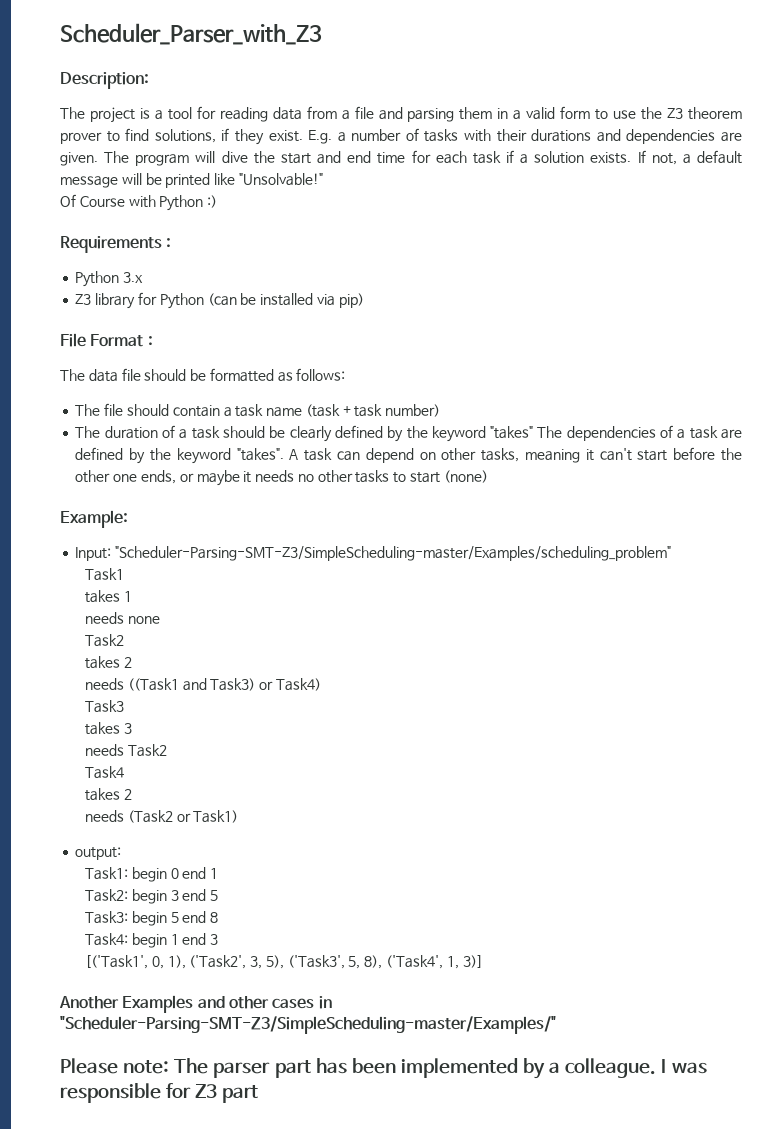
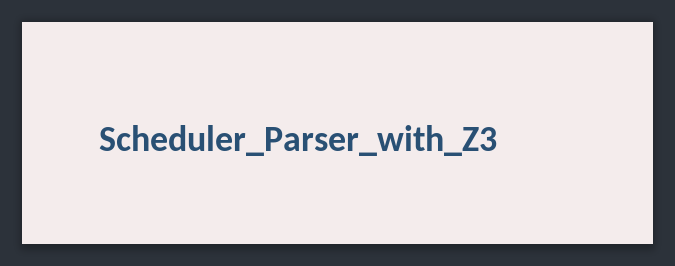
- Description:
- The project is a tool for reading data from a file and parsing them in a valid form to use the Z3 theorem prover to find solutions, if they exist. E.g. a number of tasks with their durations and dependencies are given. The program will dive the start and end time for each task if a solution exists. If not, a default message will be printed like "Unsolvable!"
- Of Course with Python :)
- Requirements :
- Python 3.x
- Z3 library for Python (can be installed via pip)
- File Format :
- The data file should be formatted as follows:
- The file should contain a task name (task + task number)
- The duration of a task should be clearly defined by the keyword "takes" The dependencies of a task are defined by the keyword "takes". A task can depend on other tasks, meaning it can't start before the other one ends, or maybe it needs no other tasks to start (none)
- Example:
- Input: "Scheduler-Parsing-SMT-Z3/SimpleScheduling-master/Examples/scheduling_problem"
- Task1
- takes 1
- needs none
- Task2
- takes 2
- needs ((Task1 and Task3) or Task4)
- Task3
- takes 3
- needs Task2
- Task4
- takes 2
- needs (Task2 or Task1)
- output:
- Task1: begin 0 end 1
- Task2: begin 3 end 5
- Task3: begin 5 end 8
- Task4: begin 1 end 3
- [('Task1', 0, 1), ('Task2', 3, 5), ('Task3', 5, 8), ('Task4', 1, 3)]
- Another Examples and other cases in "Scheduler-Parsing-SMT-Z3/SimpleScheduling-master/Examples/"
- Please note: The parser part has been implemented by a colleague. I was responsible for Z3 part

